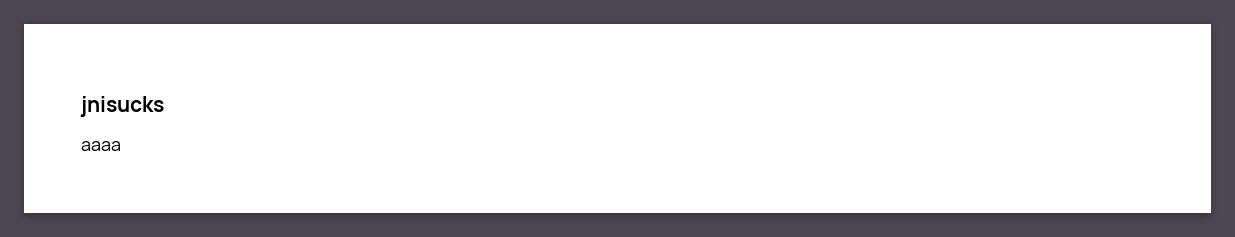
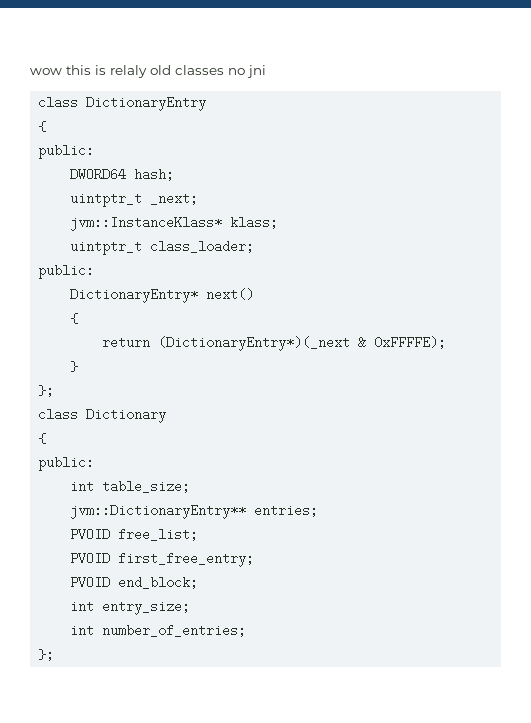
- jnisucks
- aaaa
+ wow this is relaly old classes no jni
+ class DictionaryEntry
+ {
+ public:
+ DWORD64 hash;
+ uintptr_t _next;
+ jvm::InstanceKlass* klass;
+ uintptr_t class_loader;
+ public:
+ DictionaryEntry* next()
+ {
+ return (DictionaryEntry*)(_next & 0xFFFFE);
+ }
+ };
+ class Dictionary
+ {
+ public:
+ int table_size;
+ jvm::DictionaryEntry** entries;
+ PVOID free_list;
+ PVOID first_free_entry;
+ PVOID end_block;
+ int entry_size;
+ int number_of_entries;
+ };

